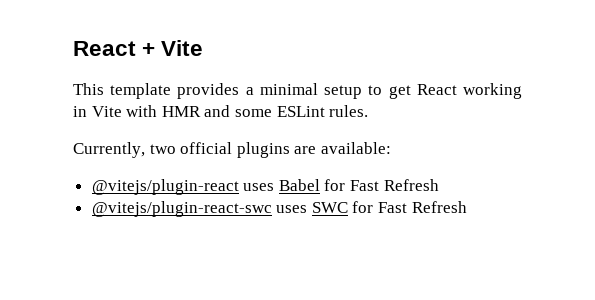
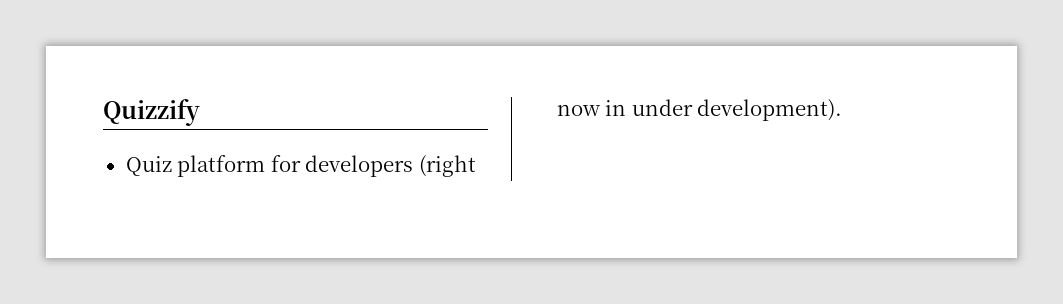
- React + Vite
- This template provides a minimal setup to get React working in Vite with HMR and some ESLint rules.
- Currently, two official plugins are available:
- @vitejs/plugin-react uses Babel for Fast Refresh
- @vitejs/plugin-react-swc uses SWC for Fast Refresh
+ Quizzify
+ Quiz platform for developers (right now in under development).

